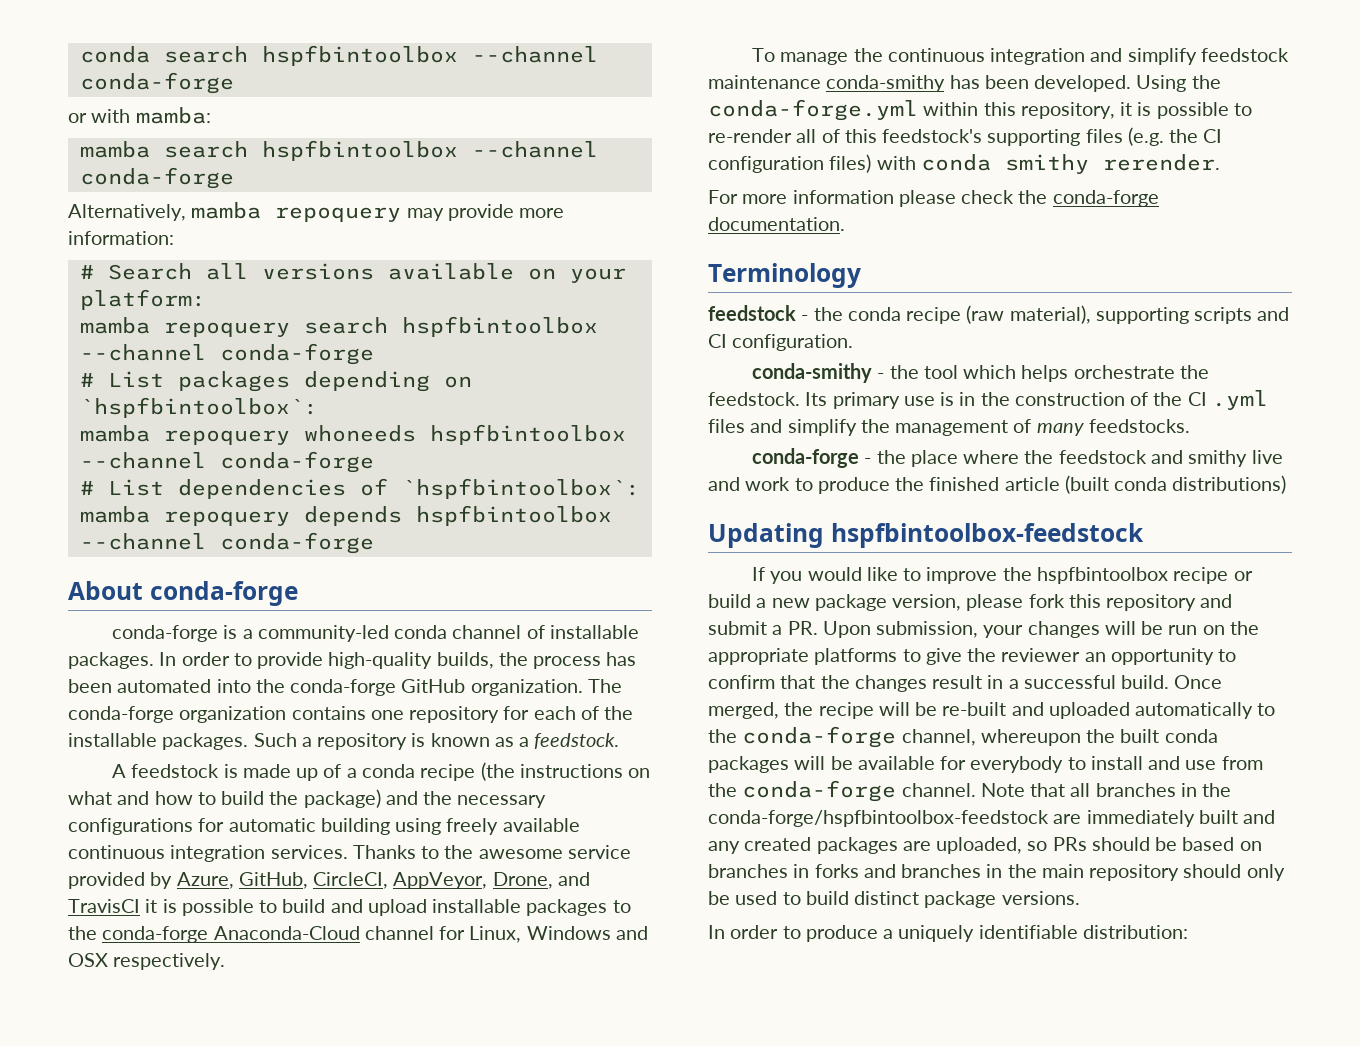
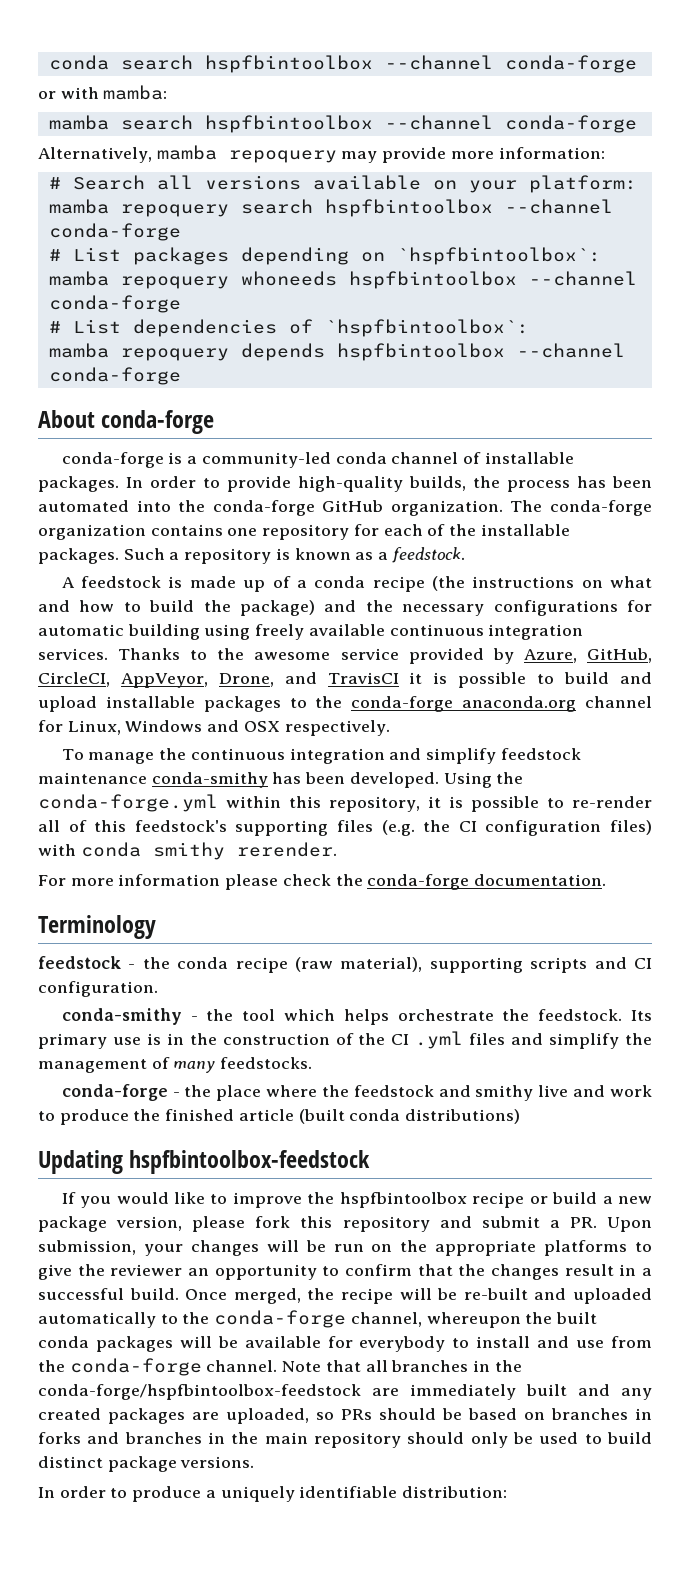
- Thanks to the awesome service provided by Azure, GitHub, CircleCI, AppVeyor, Drone, and TravisCI it is possible to build and upload installable packages to the conda-forge Anaconda-Cloud channel for Linux, Windows and OSX respectively.
+ Thanks to the awesome service provided by Azure, GitHub, CircleCI, AppVeyor, Drone, and TravisCI it is possible to build and upload installable packages to the conda-forge anaconda.org channel for Linux, Windows and OSX respectively.

